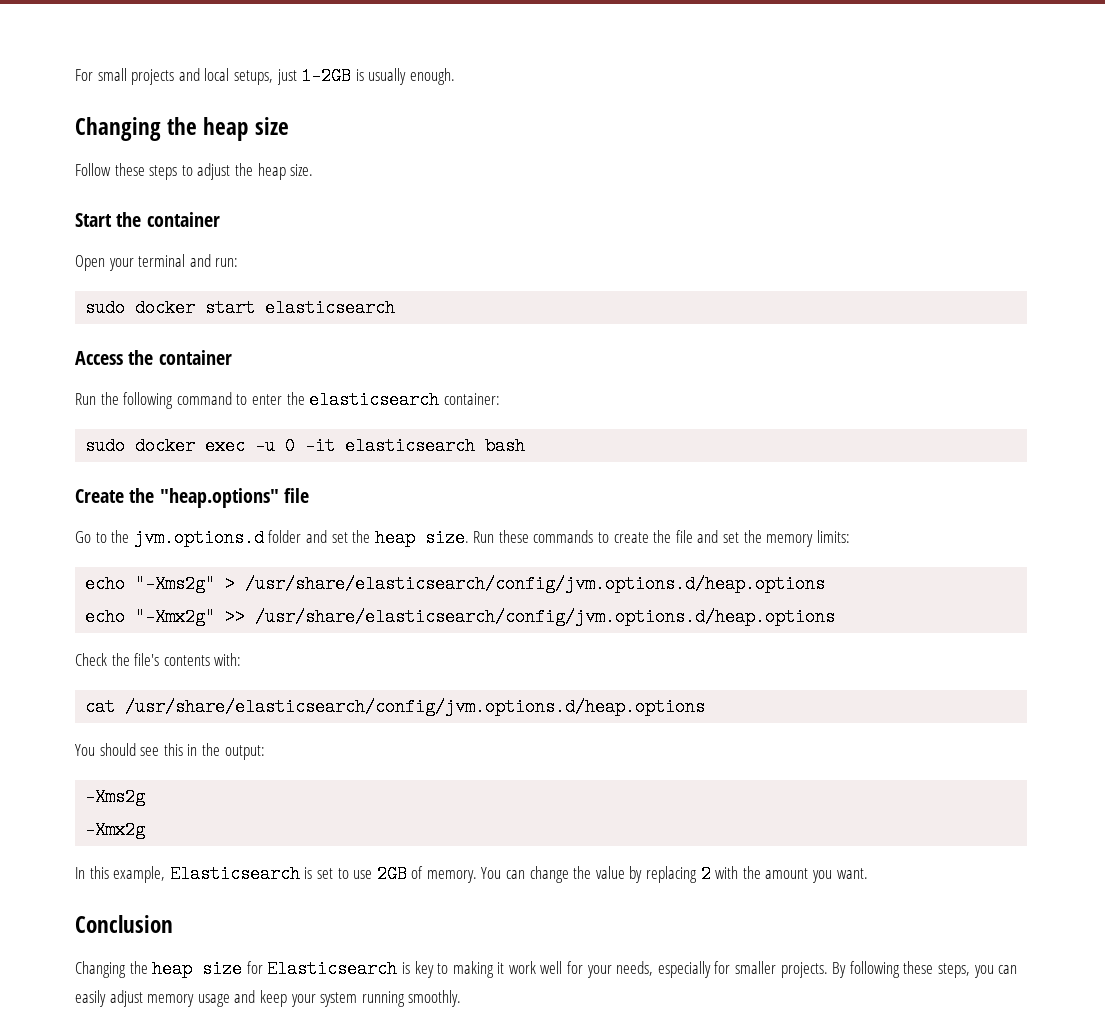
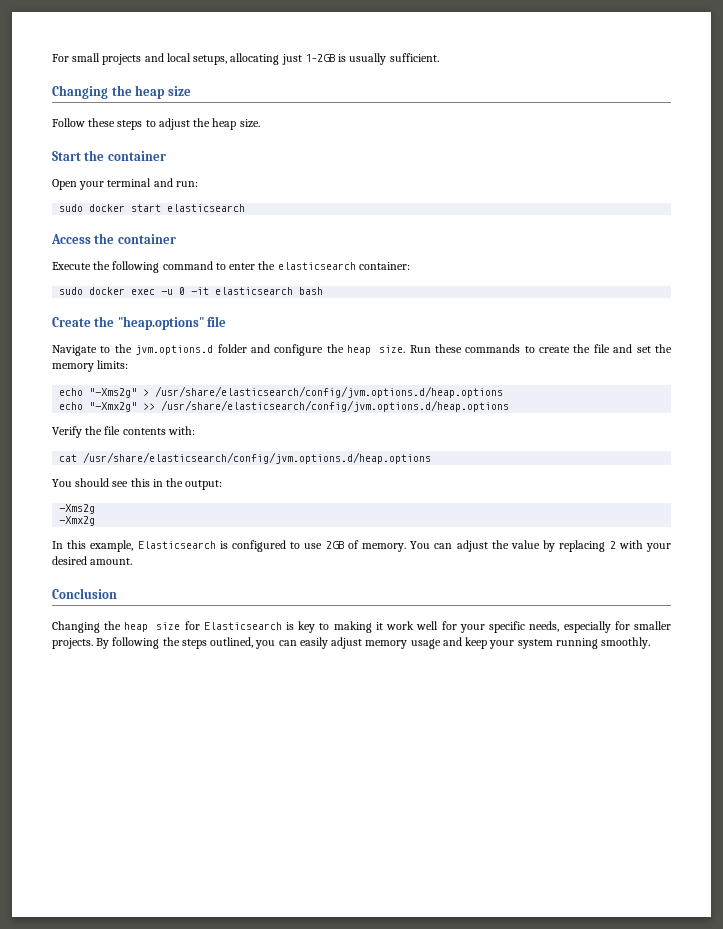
- For small projects and local setups, just 1–2GB is usually enough.
+ For small projects and local setups, allocating just 1–2GB is usually sufficient.
- Run the following command to enter the elasticsearch container:
+ Execute the following command to enter the elasticsearch container:
- Go to the jvm.options.d folder and set the heap size.
+ Navigate to the jvm.options.d folder and configure the heap size.
- Check the file's contents with:
+ Verify the file contents with:
- In this example, Elasticsearch is set to use 2GB of memory.
+ In this example, Elasticsearch is configured to use 2GB of memory.
- You can change the value by replacing 2 with the amount you want.
+ You can adjust the value by replacing 2 with your desired amount.
- Changing the heap size for Elasticsearch is key to making it work well for your needs, especially for smaller projects.
+ Changing the heap size for Elasticsearch is key to making it work well for your specific needs, especially for smaller projects.
- By following these steps, you can easily adjust memory usage and keep your system running smoothly.
+ By following the steps outlined, you can easily adjust memory usage and keep your system running smoothly.

